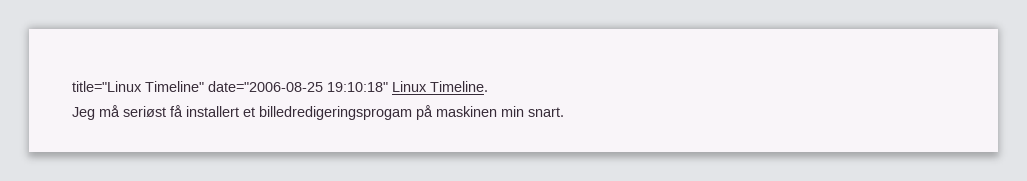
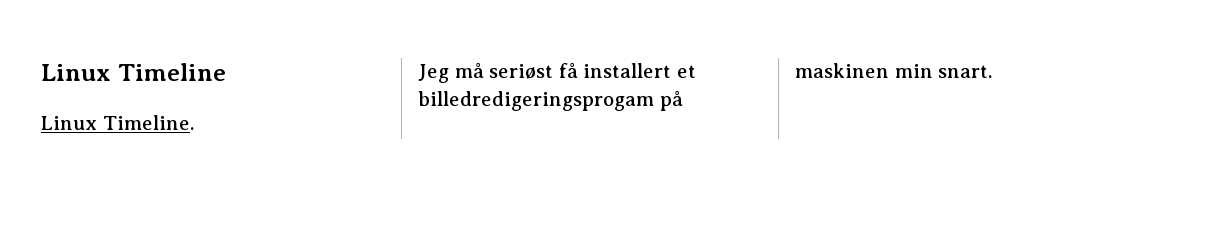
- title="Linux Timeline" date="2006-08-25 19:10:18" Linux Timeline.
+ Linux Timeline
+ Linux Timeline.

